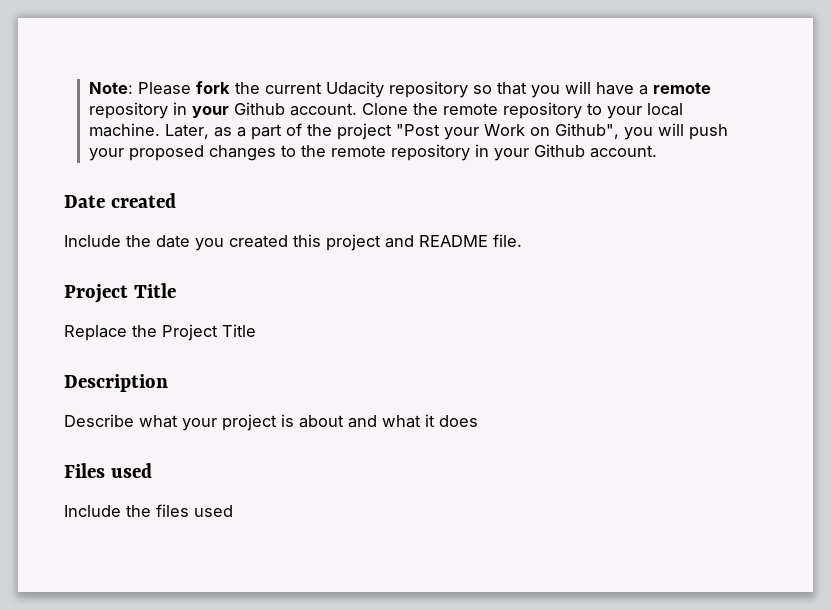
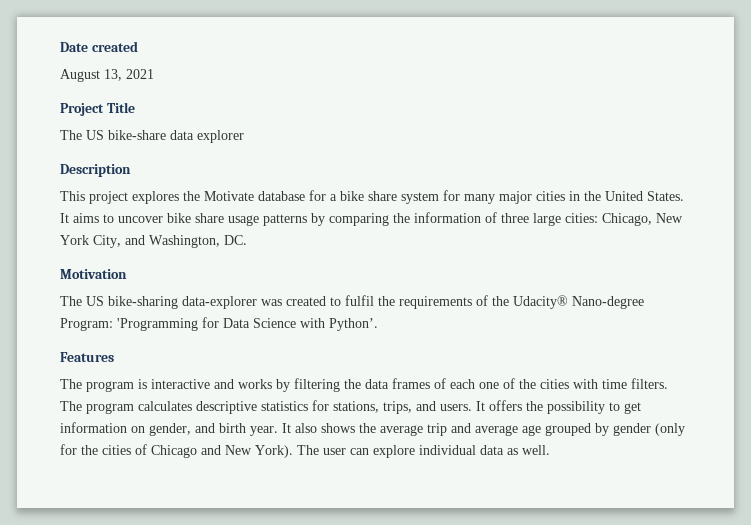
- Note: Please fork the current Udacity repository so that you will have a remote repository in your Github account. Clone the remote repository to your local machine. Later, as a part of the project "Post your Work on Github", you will push your proposed changes to the remote repository in your Github account.
  Date created
- Include the date you created this project and README file.
+ August 13, 2021
  Project Title
- Replace the Project Title
+ The US bike-share data explorer
  Description
- Describe what your project is about and what it does
- Files used
- Include the files used
+ This project explores the Motivate database for a bike share system for many major cities in the United States. It aims to uncover bike share usage patterns by comparing the information of three large cities: Chicago, New York City, and Washington, DC.
+ Motivation
+ The US bike-sharing data-explorer was created to fulfil the requirements of the Udacity® Nano-degree Program: 'Programming for Data Science with Python’.
+ Features
+ The program is interactive and works by filtering the data frames of each one of the cities with time filters. The program calculates descriptive statistics for stations, trips, and users. It offers the possibility to get information on gender, and birth year. It also shows the average trip and average age grouped by gender (only for the cities of Chicago and New York). The user can explore individual data as well.

